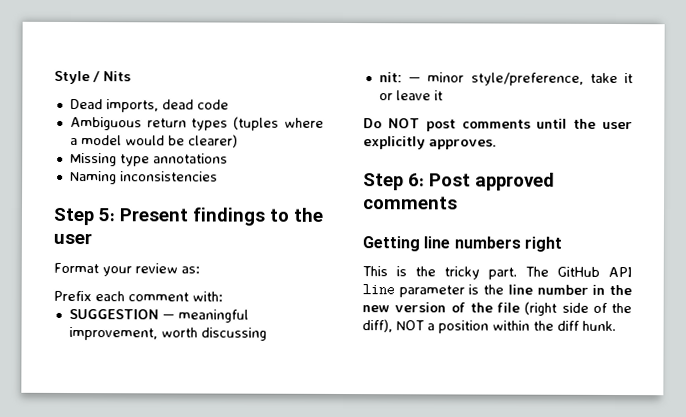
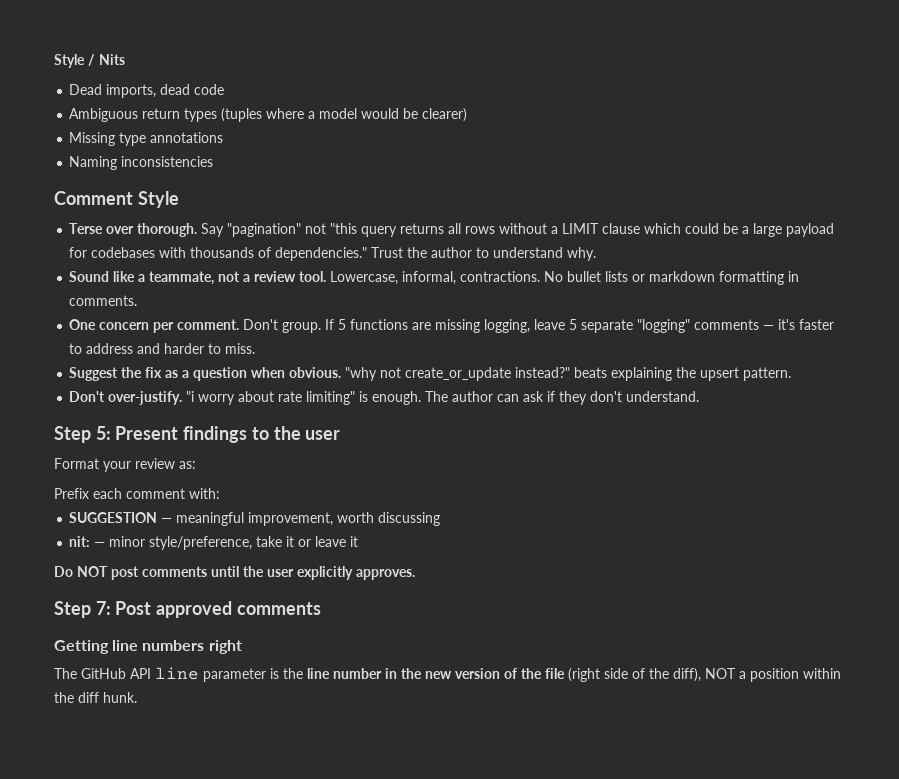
+ Comment Style
+ Terse over thorough. Say "pagination" not "this query returns all rows without a LIMIT clause which could be a large payload for codebases with thousands of dependencies." Trust the author to understand why.
+ Sound like a teammate, not a review tool. Lowercase, informal, contractions. No bullet lists or markdown formatting in comments.
+ One concern per comment. Don't group. If 5 functions are missing logging, leave 5 separate "logging" comments — it's faster to address and harder to miss.
+ Suggest the fix as a question when obvious. "why not create_or_update instead?" beats explaining the upsert pattern.
+ Don't over-justify. "i worry about rate limiting" is enough. The author can ask if they don't understand.
- Step 6: Post approved comments
+ Step 7: Post approved comments
- This is the tricky part.

